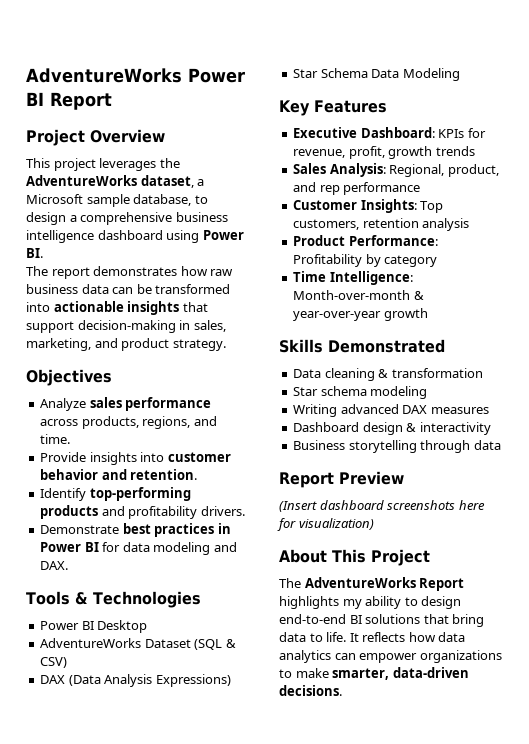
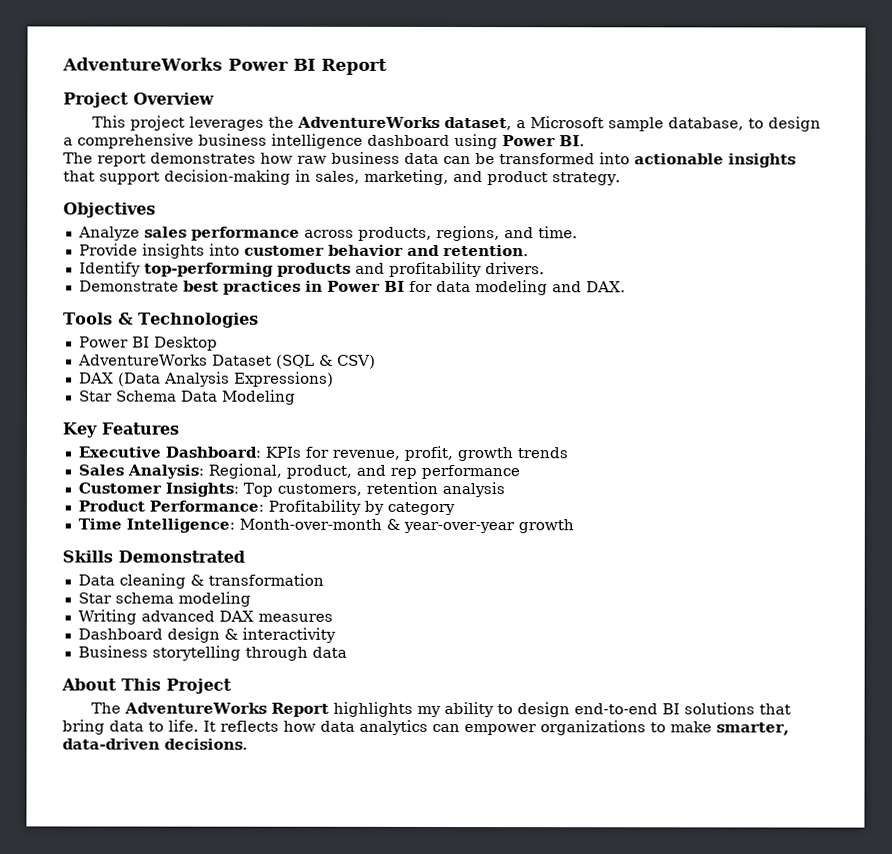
- Report Preview
- (Insert dashboard screenshots here for visualization)

